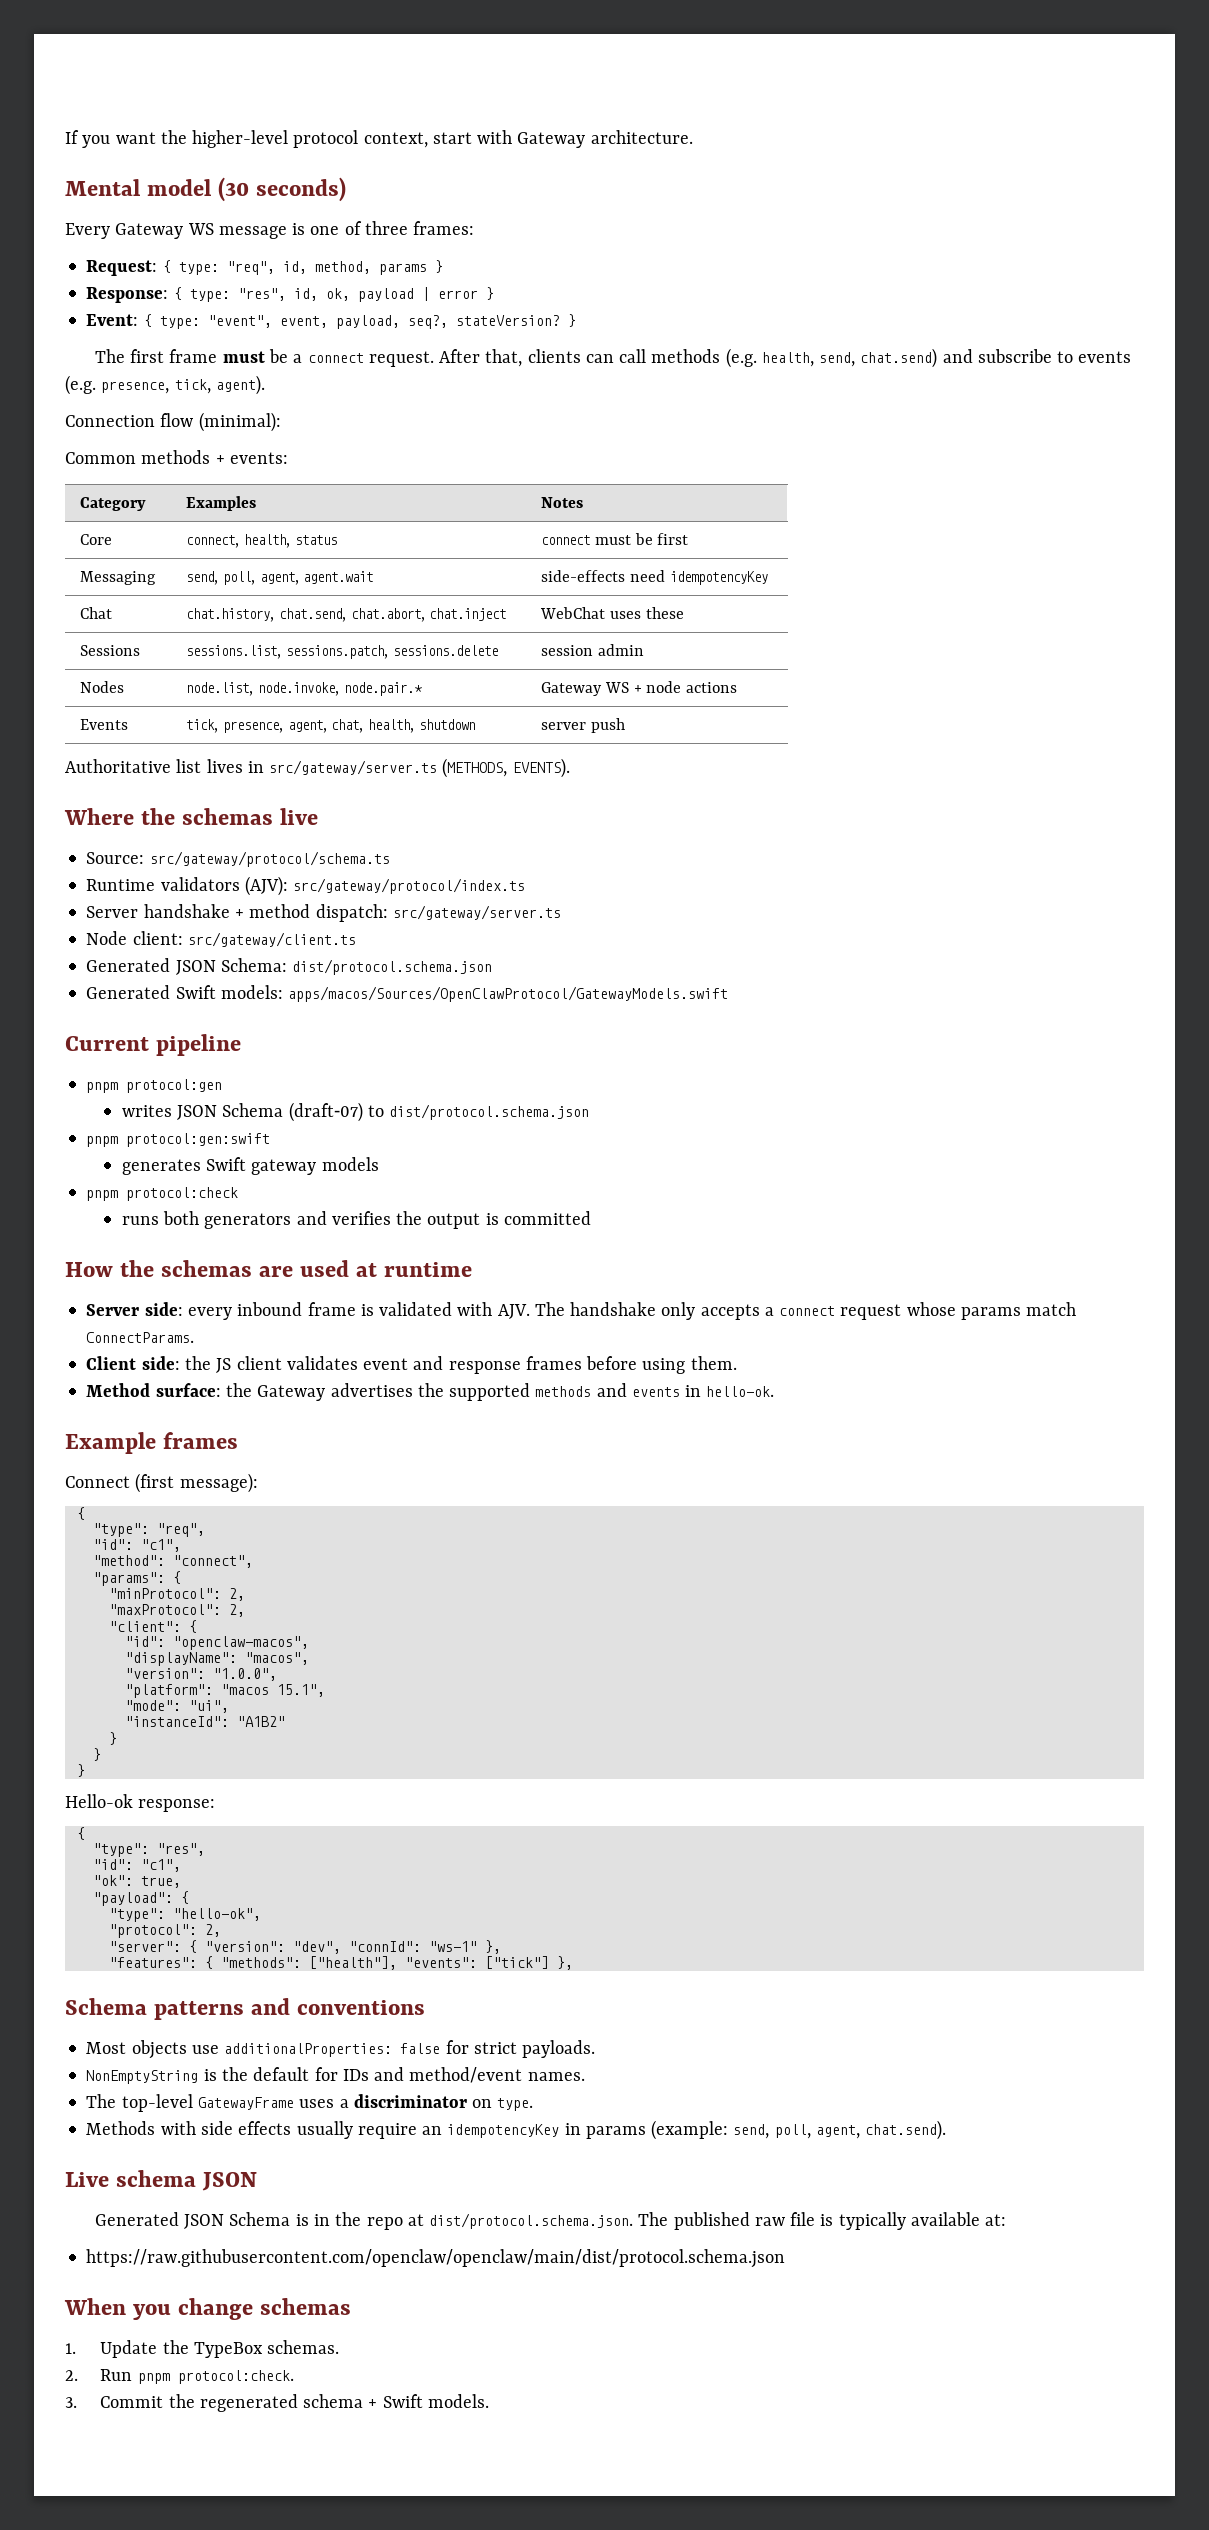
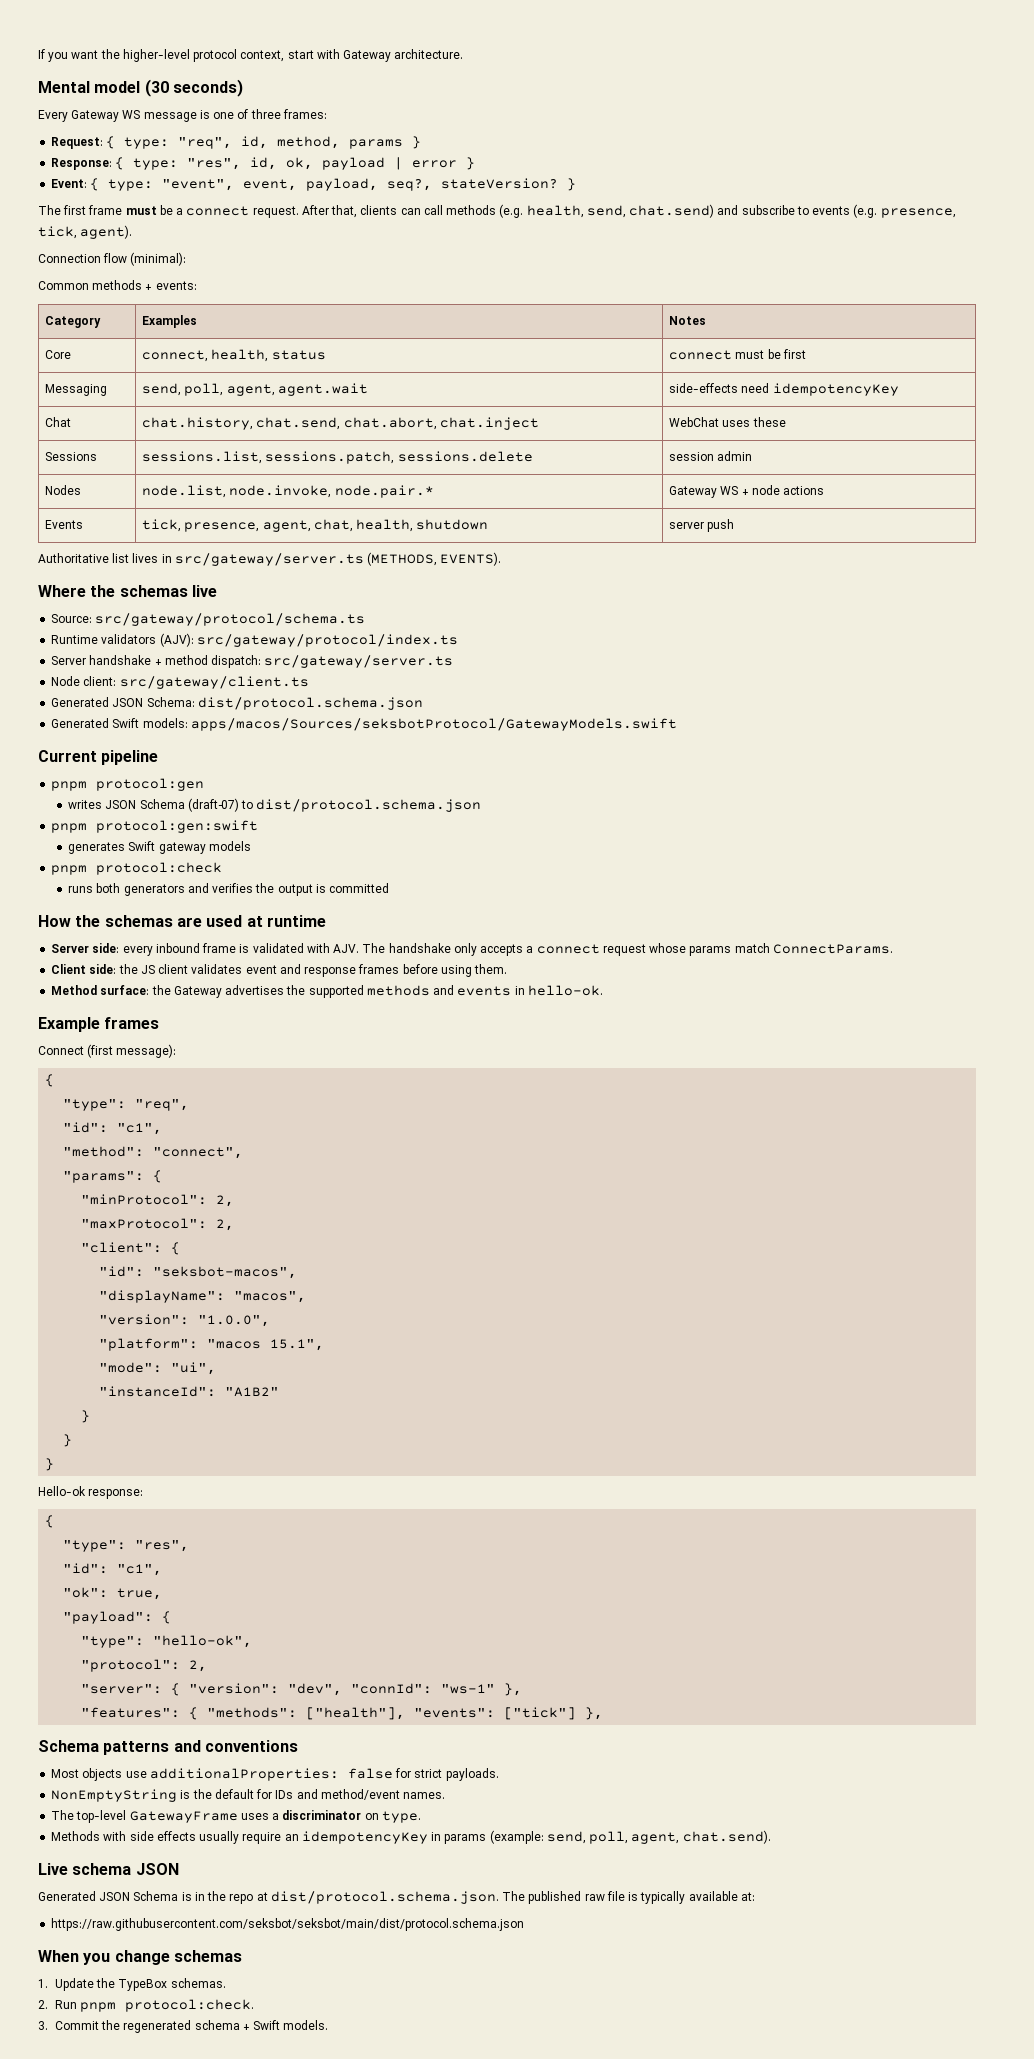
- Generated Swift models: apps/macos/Sources/OpenClawProtocol/GatewayModels.swift
+ Generated Swift models: apps/macos/Sources/seksbotProtocol/GatewayModels.swift
- "id": "openclaw-macos",
+ "id": "seksbot-macos",
- https://raw.githubusercontent.com/openclaw/openclaw/main/dist/protocol.schema.json
+ https://raw.githubusercontent.com/seksbot/seksbot/main/dist/protocol.schema.json

